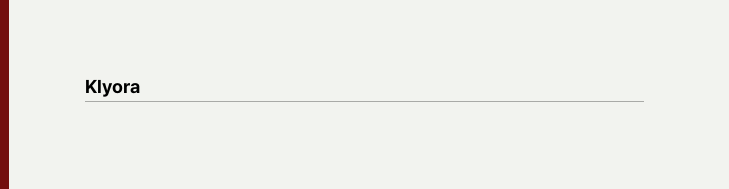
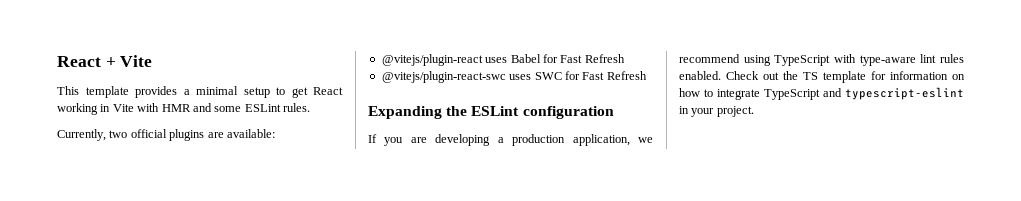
- Klyora
+ React + Vite
+ This template provides a minimal setup to get React working in Vite with HMR and some ESLint rules.
+ Currently, two official plugins are available:
+ @vitejs/plugin-react uses Babel for Fast Refresh
+ @vitejs/plugin-react-swc uses SWC for Fast Refresh
+ Expanding the ESLint configuration
+ If you are developing a production application, we recommend using TypeScript with type-aware lint rules enabled. Check out the TS template for information on how to integrate TypeScript and typescript-eslint in your project.

